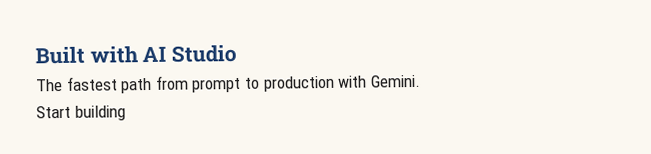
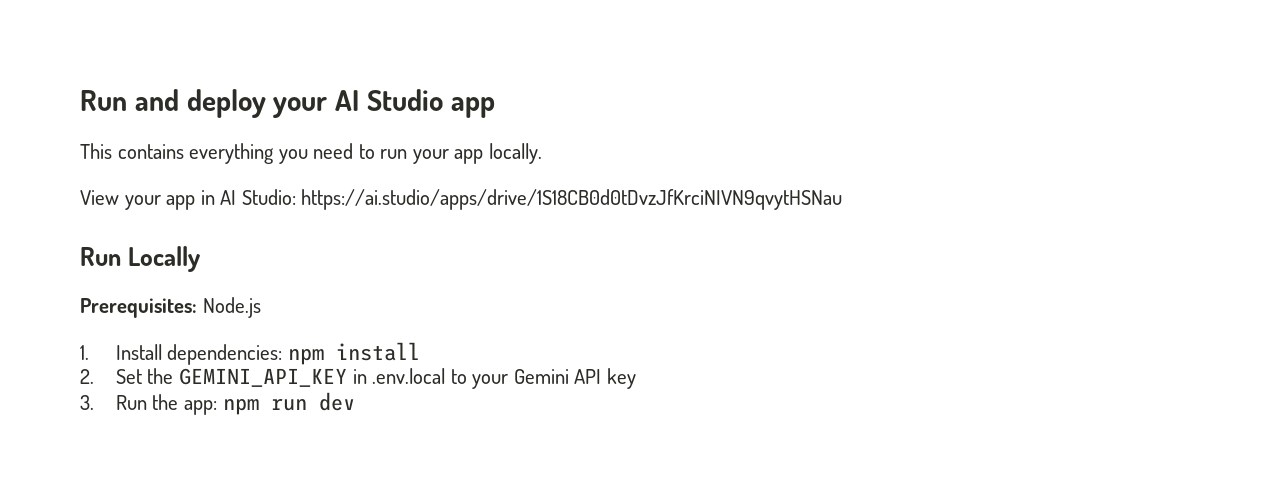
- Built with AI Studio
- The fastest path from prompt to production with Gemini.
- Start building
+ Run and deploy your AI Studio app
+ This contains everything you need to run your app locally.
+ View your app in AI Studio: https://ai.studio/apps/drive/1S18CB0d0tDvzJfKrciNIVN9qvytHSNau
+ Run Locally
+ Prerequisites: Node.js
+ 1. Install dependencies: npm install
+ 2. Set the GEMINI_API_KEY in .env.local to your Gemini API key
+ 3. Run the app: npm run dev

